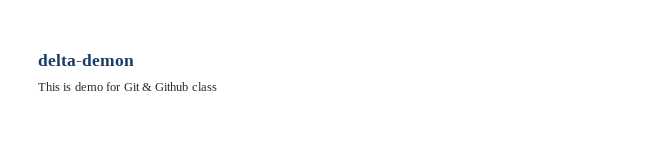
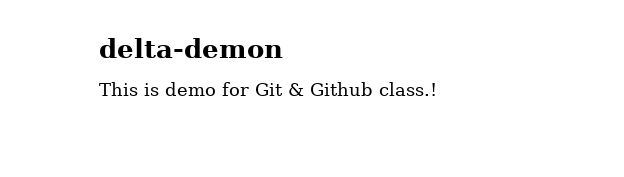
- This is demo for Git & Github class
+ This is demo for Git & Github class.!

